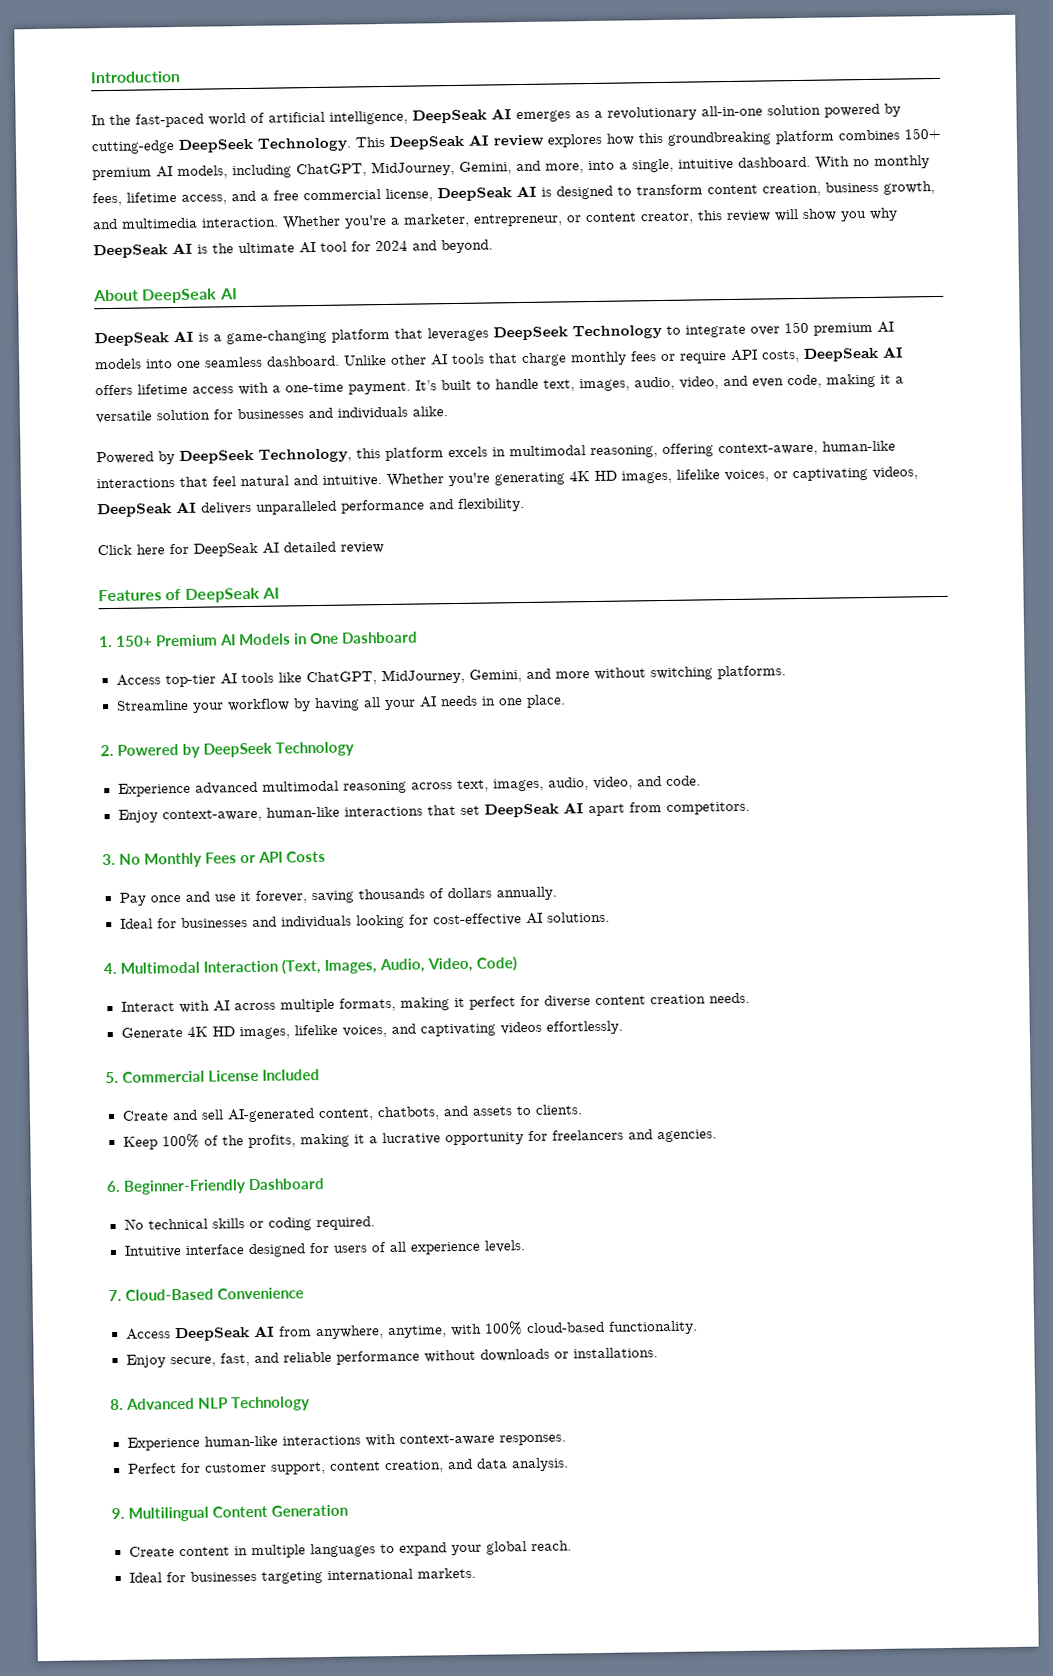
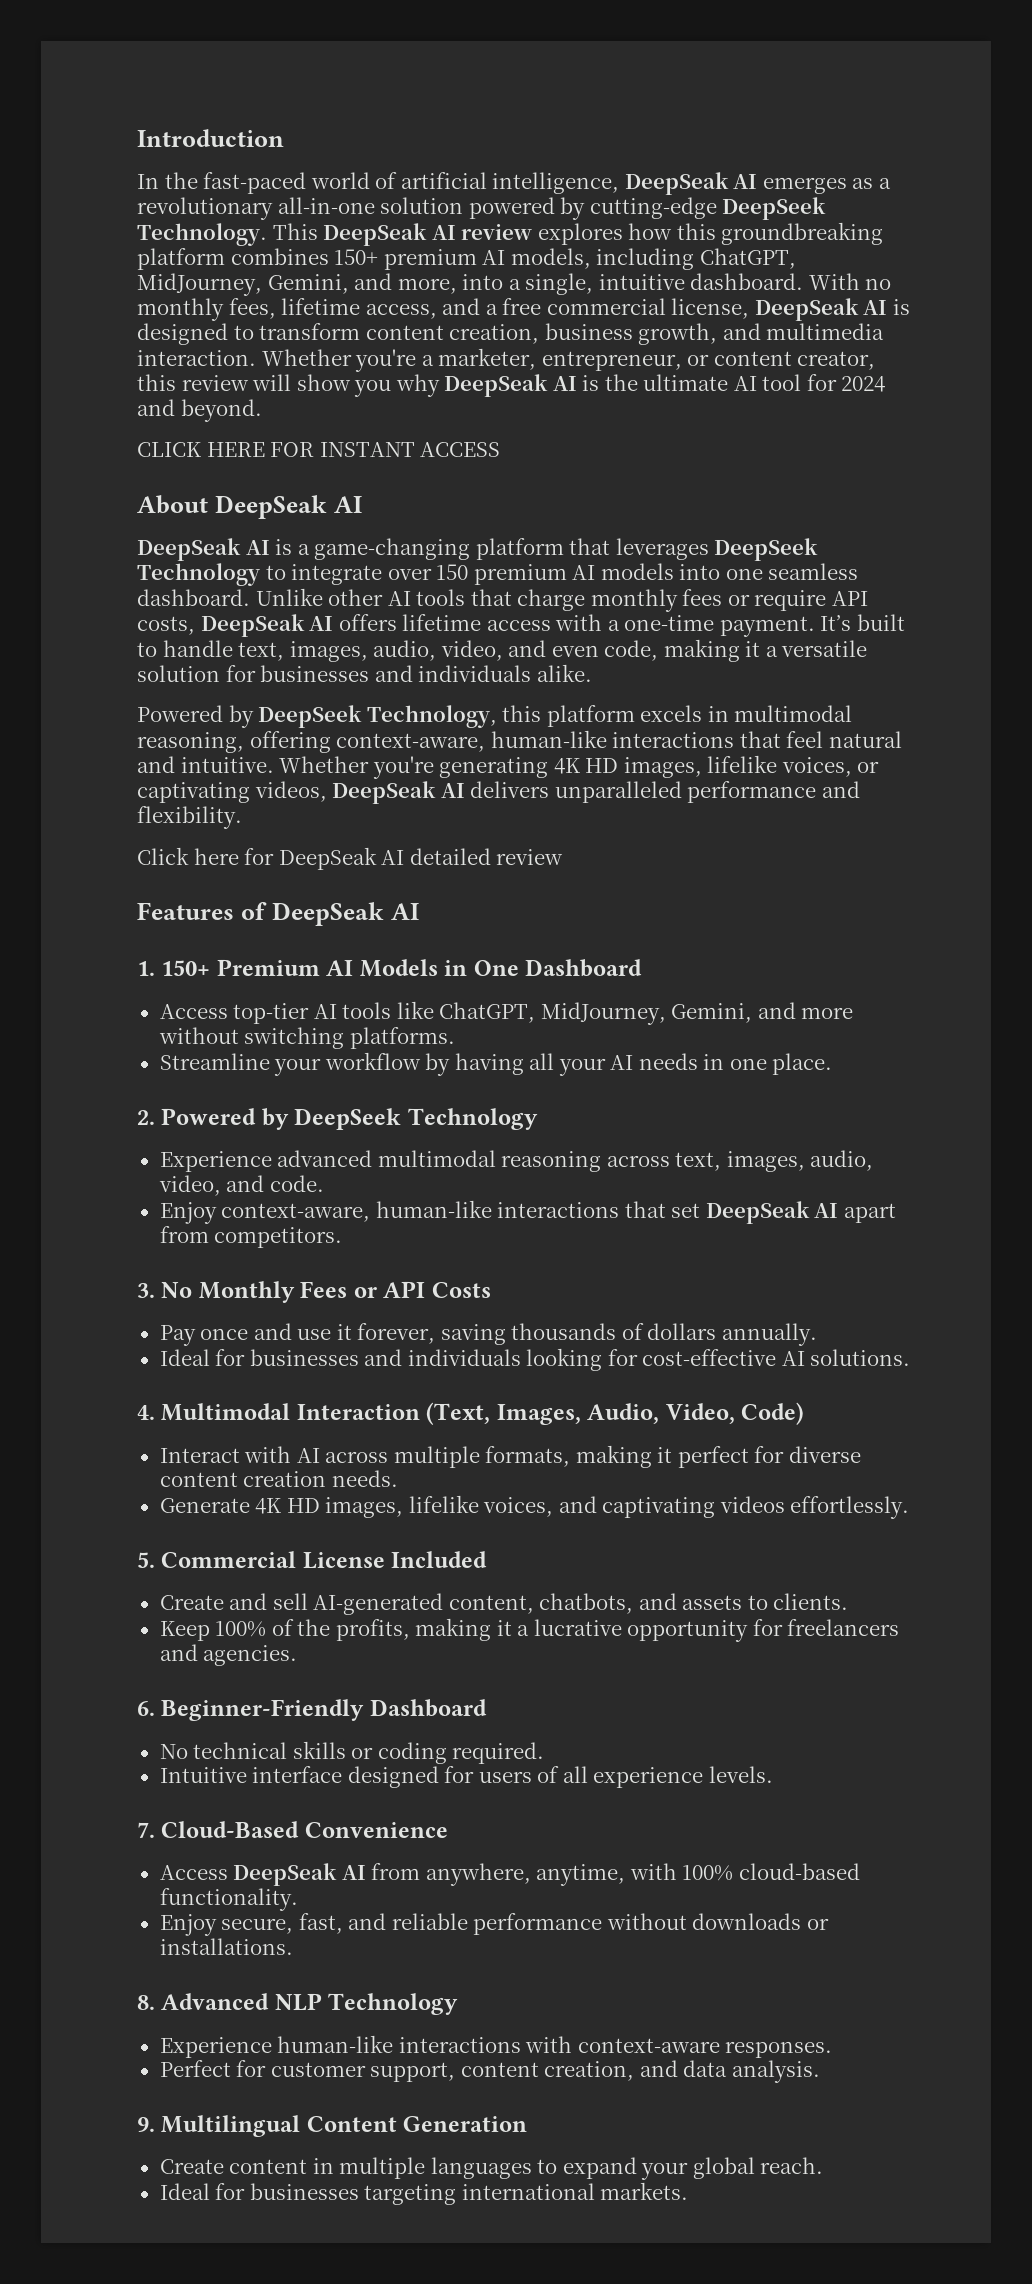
+ CLICK HERE FOR INSTANT ACCESS

